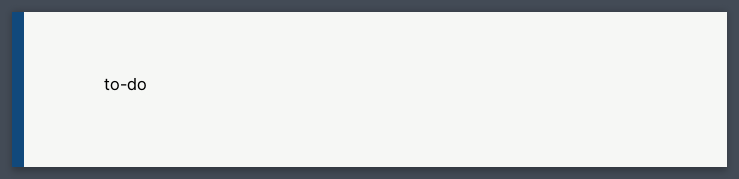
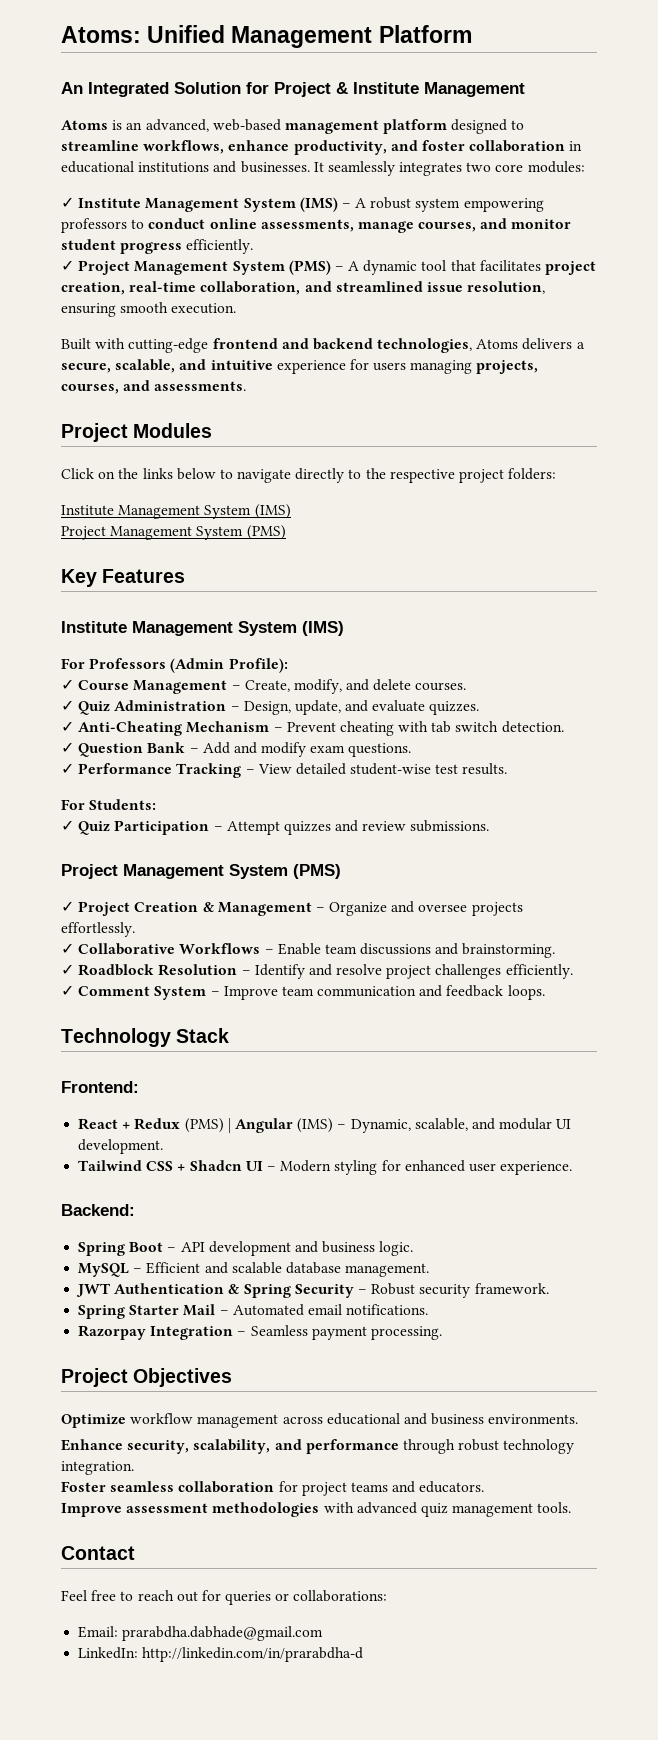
- to-do
+ Atoms: Unified Management Platform
+ An Integrated Solution for Project & Institute Management
+ Atoms is an advanced, web-based management platform designed to streamline workflows, enhance productivity, and foster collaboration in educational institutions and businesses. It seamlessly integrates two core modules:
+ ✓ Institute Management System (IMS) – A robust system empowering professors to conduct online assessments, manage courses, and monitor student progress efficiently.
+ ✓ Project Management System (PMS) – A dynamic tool that facilitates project creation, real-time collaboration, and streamlined issue resolution, ensuring smooth execution.
+ Built with cutting-edge frontend and backend technologies, Atoms delivers a secure, scalable, and intuitive experience for users managing projects, courses, and assessments.
+ Project Modules
+ Click on the links below to navigate directly to the respective project folders:
+ Institute Management System (IMS)
+ Project Management System (PMS)
+ Key Features
+ Institute Management System (IMS)
+ For Professors (Admin Profile):
+ ✓ Course Management – Create, modify, and delete courses.
+ ✓ Quiz Administration – Design, update, and evaluate quizzes.
+ ✓ Anti-Cheating Mechanism – Prevent cheating with tab switch detection.
+ ✓ Question Bank – Add and modify exam questions.
+ ✓ Performance Tracking – View detailed student-wise test results.
+ For Students:
+ ✓ Quiz Participation – Attempt quizzes and review submissions.
+ Project Management System (PMS)
+ ✓ Project Creation & Management – Organize and oversee projects effortlessly.
+ ✓ Collaborative Workflows – Enable team discussions and brainstorming.
+ ✓ Roadblock Resolution – Identify and resolve project challenges efficiently.
+ ✓ Comment System – Improve team communication and feedback loops.
+ Technology Stack
+ Frontend:
+ React + Redux (PMS) | Angular (IMS) – Dynamic, scalable, and modular UI development.
+ Tailwind CSS + Shadcn UI – Modern styling for enhanced user experience.
+ Backend:
+ Spring Boot – API development and business logic.
+ MySQL – Efficient and scalable database management.
+ JWT Authentication & Spring Security – Robust security framework.
+ Spring Starter Mail – Automated email notifications.
+ Razorpay Integration – Seamless payment processing.
+ Project Objectives
+ Optimize workflow management across educational and business environments.
+ Enhance security, scalability, and performance through robust technology integration.
+ Foster seamless collaboration for project teams and educators.
+ Improve assessment methodologies with advanced quiz management tools.
+ Contact
+ Feel free to reach out for queries or collaborations:
+ Email: prarabdha.dabhade@gmail.com
+ LinkedIn: http://linkedin.com/in/prarabdha-d

